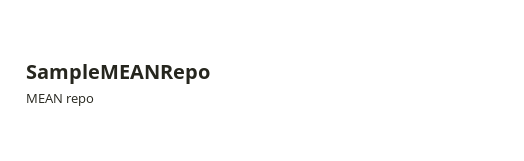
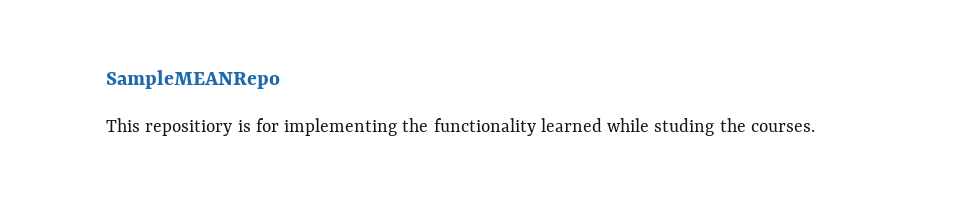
- MEAN repo
+ This repositiory is for implementing the functionality learned while studing the courses.

